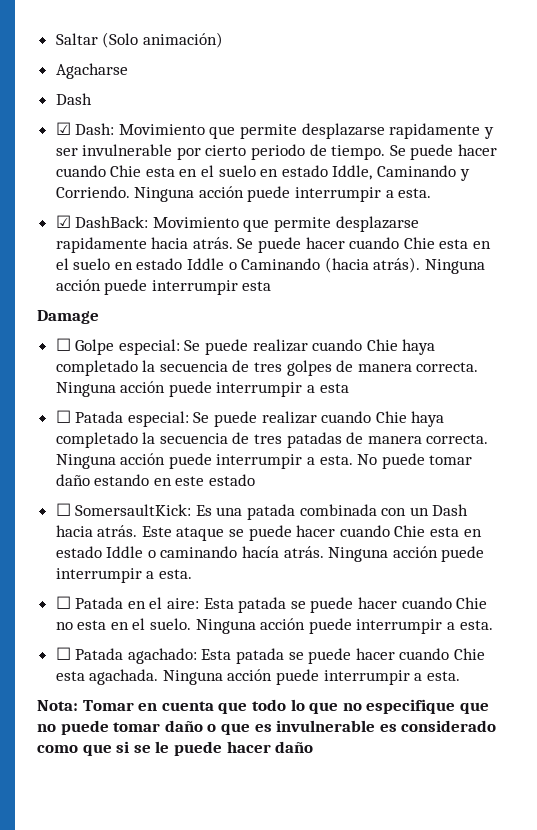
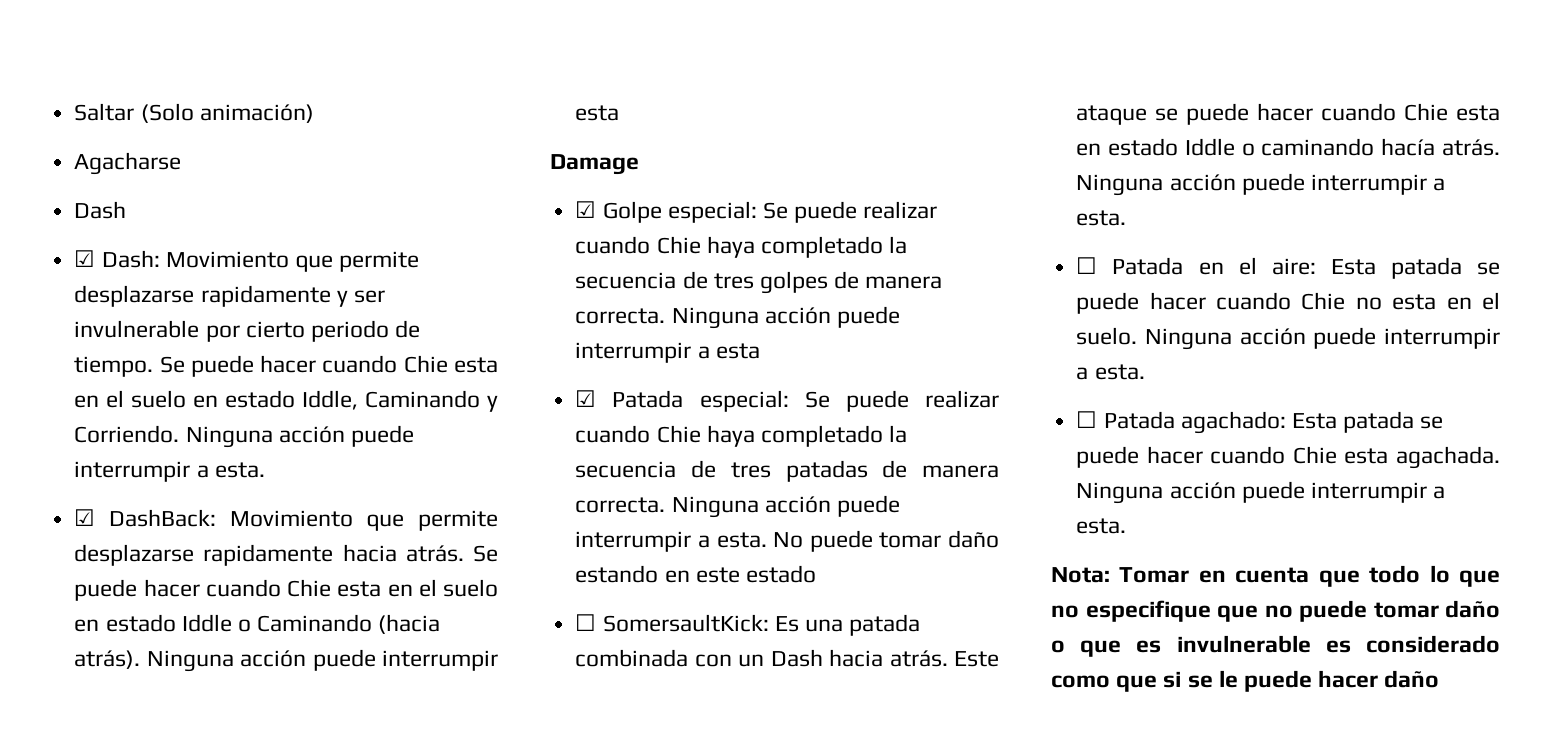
- ☐ Golpe especial: Se puede realizar cuando Chie haya completado la secuencia de tres golpes de manera correcta.
+ ☑ Golpe especial: Se puede realizar cuando Chie haya completado la secuencia de tres golpes de manera correcta.
- ☐ Patada especial: Se puede realizar cuando Chie haya completado la secuencia de tres patadas de manera correcta.
+ ☑ Patada especial: Se puede realizar cuando Chie haya completado la secuencia de tres patadas de manera correcta.

